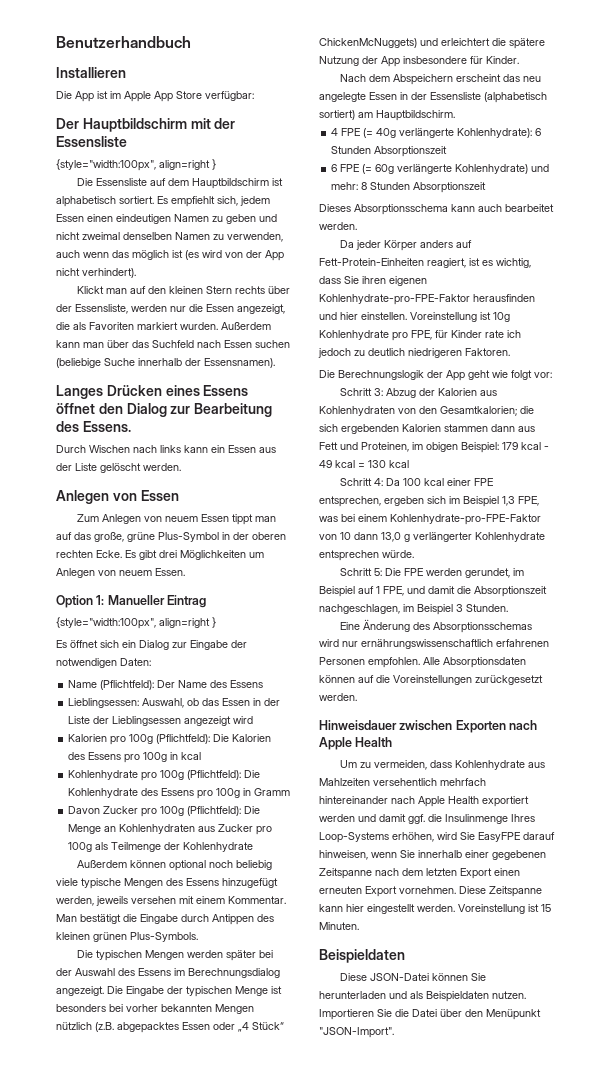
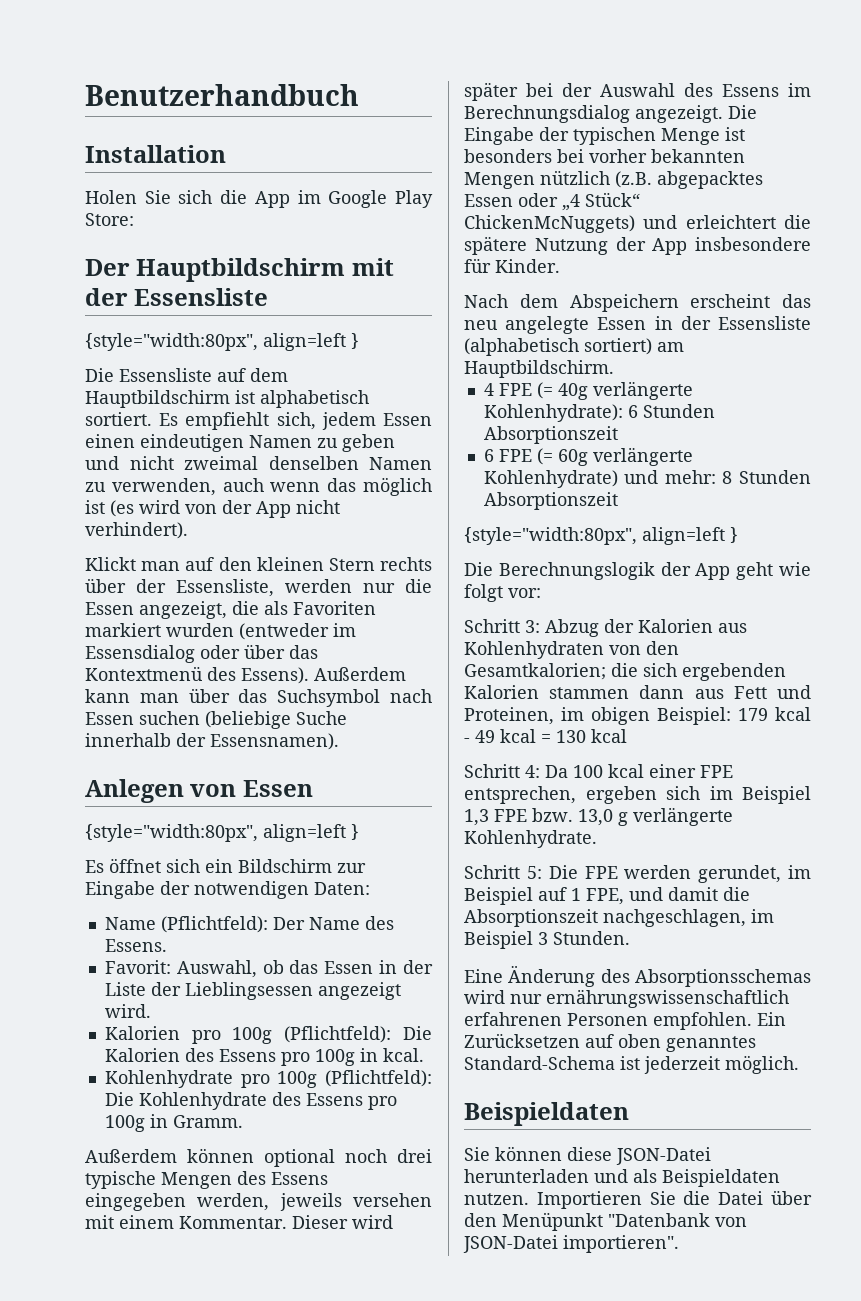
- Installieren
- Die App ist im Apple App Store verfügbar:
+ Installation
+ Holen Sie sich die App im Google Play Store:
  Der Hauptbildschirm mit der Essensliste
- {style="width:100px", align=right }
+ {style="width:80px", align=left }
- Klickt man auf den kleinen Stern rechts über der Essensliste, werden nur die Essen angezeigt, die als Favoriten markiert wurden.
+ Klickt man auf den kleinen Stern rechts über der Essensliste, werden nur die Essen angezeigt, die als Favoriten markiert wurden (entweder im Essensdialog oder über das Kontextmenü des Essens).
- Außerdem kann man über das Suchfeld nach Essen suchen (beliebige Suche innerhalb der Essensnamen).
+ Außerdem kann man über das Suchsymbol nach Essen suchen (beliebige Suche innerhalb der Essensnamen).
- Langes Drücken eines Essens öffnet den Dialog zur Bearbeitung des Essens.
- Durch Wischen nach links kann ein Essen aus der Liste gelöscht werden.
  Anlegen von Essen
- Zum Anlegen von neuem Essen tippt man auf das große, grüne Plus-Symbol in der oberen rechten Ecke. Es gibt drei Möglichkeiten um Anlegen von neuem Essen.
- Option 1: Manueller Eintrag
- {style="width:100px", align=right }
+ {style="width:80px", align=left }
- Es öffnet sich ein Dialog zur Eingabe der notwendigen Daten:
+ Es öffnet sich ein Bildschirm zur Eingabe der notwendigen Daten:
- Name (Pflichtfeld): Der Name des Essens
- Lieblingsessen: Auswahl, ob das Essen in der Liste der Lieblingsessen angezeigt wird
+ Name (Pflichtfeld): Der Name des Essens.
+ Favorit: Auswahl, ob das Essen in der Liste der Lieblingsessen angezeigt wird.
- Kalorien pro 100g (Pflichtfeld): Die Kalorien des Essens pro 100g in kcal
+ Kalorien pro 100g (Pflichtfeld): Die Kalorien des Essens pro 100g in kcal.
- Kohlenhydrate pro 100g (Pflichtfeld): Die Kohlenhydrate des Essens pro 100g in Gramm
- Davon Zucker pro 100g (Pflichtfeld): Die Menge an Kohlenhydraten aus Zucker pro 100g als Teilmenge der Kohlenhydrate
+ Kohlenhydrate pro 100g (Pflichtfeld): Die Kohlenhydrate des Essens pro 100g in Gramm.
- Außerdem können optional noch beliebig viele typische Mengen des Essens hinzugefügt werden, jeweils versehen mit einem Kommentar.
+ Außerdem können optional noch drei typische Mengen des Essens eingegeben werden, jeweils versehen mit einem Kommentar.
- Man bestätigt die Eingabe durch Antippen des kleinen grünen Plus-Symbols.
- Die typischen Mengen werden später bei der Auswahl des Essens im Berechnungsdialog angezeigt.
+ Dieser wird später bei der Auswahl des Essens im Berechnungsdialog angezeigt.
  6 FPE (= 60g verlängerte Kohlenhydrate) und mehr: 8 Stunden Absorptionszeit
- Dieses Absorptionsschema kann auch bearbeitet werden.
- Da jeder Körper anders auf Fett-Protein-Einheiten reagiert, ist es wichtig, dass Sie ihren eigenen Kohlenhydrate-pro-FPE-Faktor herausfinden und hier einstellen. Voreinstellung ist 10g Kohlenhydrate pro FPE, für Kinder rate ich jedoch zu deutlich niedrigeren Faktoren.
+ {style="width:80px", align=left }
- Schritt 4: Da 100 kcal einer FPE entsprechen, ergeben sich im Beispiel 1,3 FPE, was bei einem Kohlenhydrate-pro-FPE-Faktor von 10 dann 13,0 g verlängerter Kohlenhydrate entsprechen würde.
+ Schritt 4: Da 100 kcal einer FPE entsprechen, ergeben sich im Beispiel 1,3 FPE bzw. 13,0 g verlängerte Kohlenhydrate.
- Alle Absorptionsdaten können auf die Voreinstellungen zurückgesetzt werden.
- Hinweisdauer zwischen Exporten nach Apple Health
- Um zu vermeiden, dass Kohlenhydrate aus Mahlzeiten versehentlich mehrfach hintereinander nach Apple Health exportiert werden und damit ggf. die Insulinmenge Ihres Loop-Systems erhöhen, wird Sie EasyFPE darauf hinweisen, wenn Sie innerhalb einer gegebenen Zeitspanne nach dem letzten Export einen erneuten Export vornehmen. Diese Zeitspanne kann hier eingestellt werden. Voreinstellung ist 15 Minuten.
+ Ein Zurücksetzen auf oben genanntes Standard-Schema ist jederzeit möglich.
  Beispieldaten
- Diese JSON-Datei können Sie herunterladen und als Beispieldaten nutzen.
+ Sie können diese JSON-Datei herunterladen und als Beispieldaten nutzen.
- Importieren Sie die Datei über den Menüpunkt "JSON-Import".
+ Importieren Sie die Datei über den Menüpunkt "Datenbank von JSON-Datei importieren".

